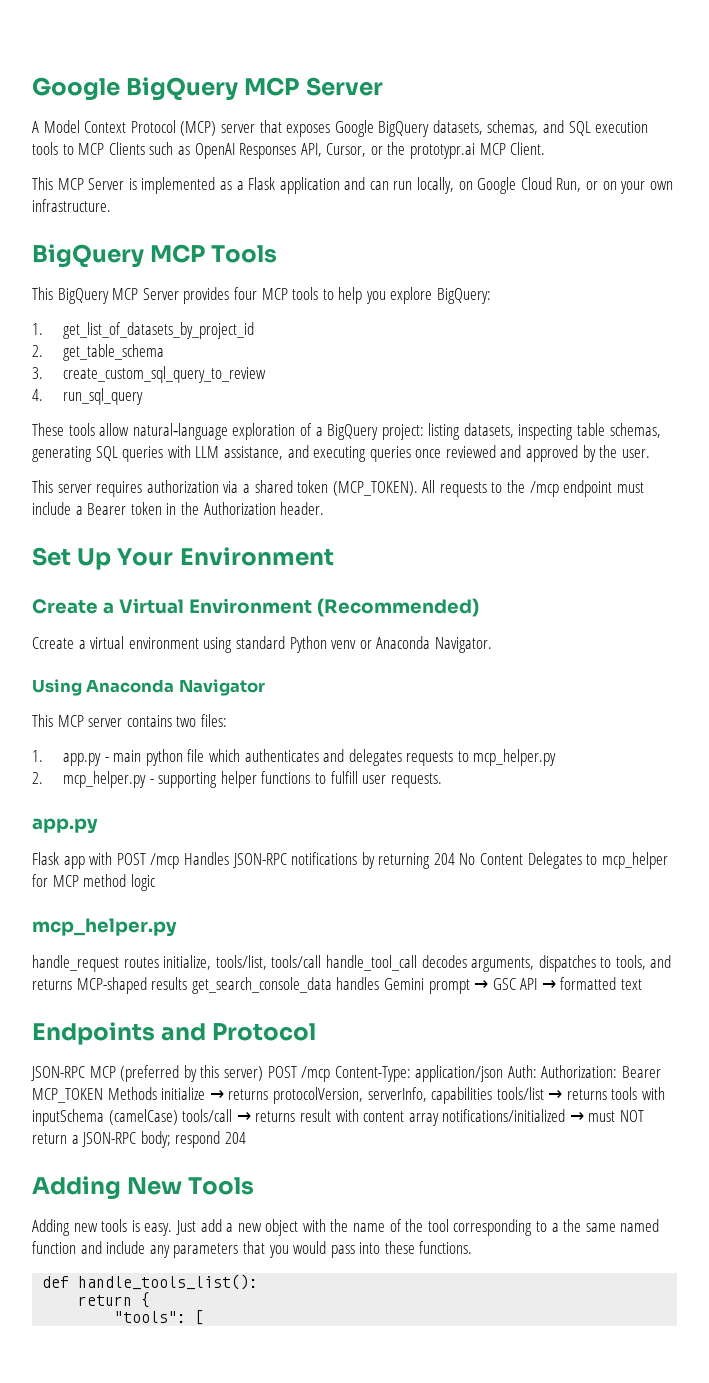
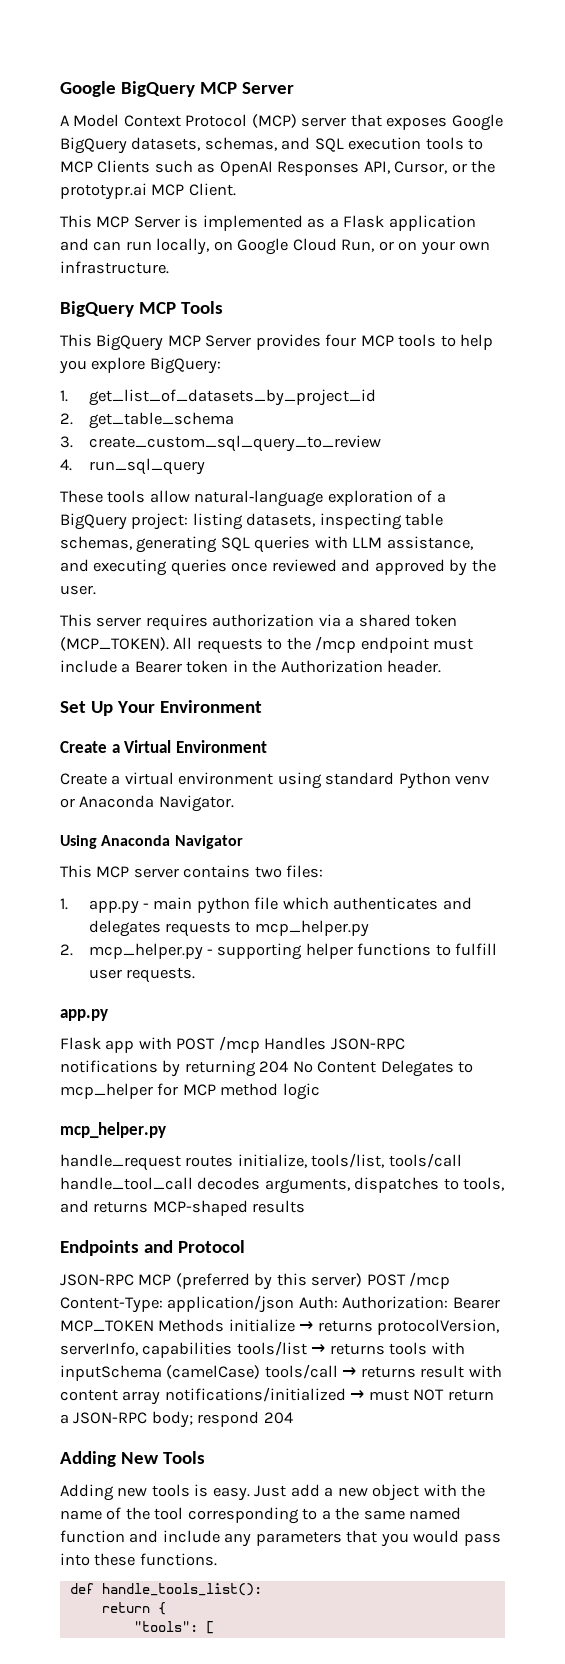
- Create a Virtual Environment (Recommended)
- Ccreate a virtual environment using standard Python venv or Anaconda Navigator.
+ Create a Virtual Environment
+ Create a virtual environment using standard Python venv or Anaconda Navigator.
- handle_request routes initialize, tools/list, tools/call handle_tool_call decodes arguments, dispatches to tools, and returns MCP-shaped results get_search_console_data handles Gemini prompt → GSC API → formatted text
+ handle_request routes initialize, tools/list, tools/call handle_tool_call decodes arguments, dispatches to tools, and returns MCP-shaped results

